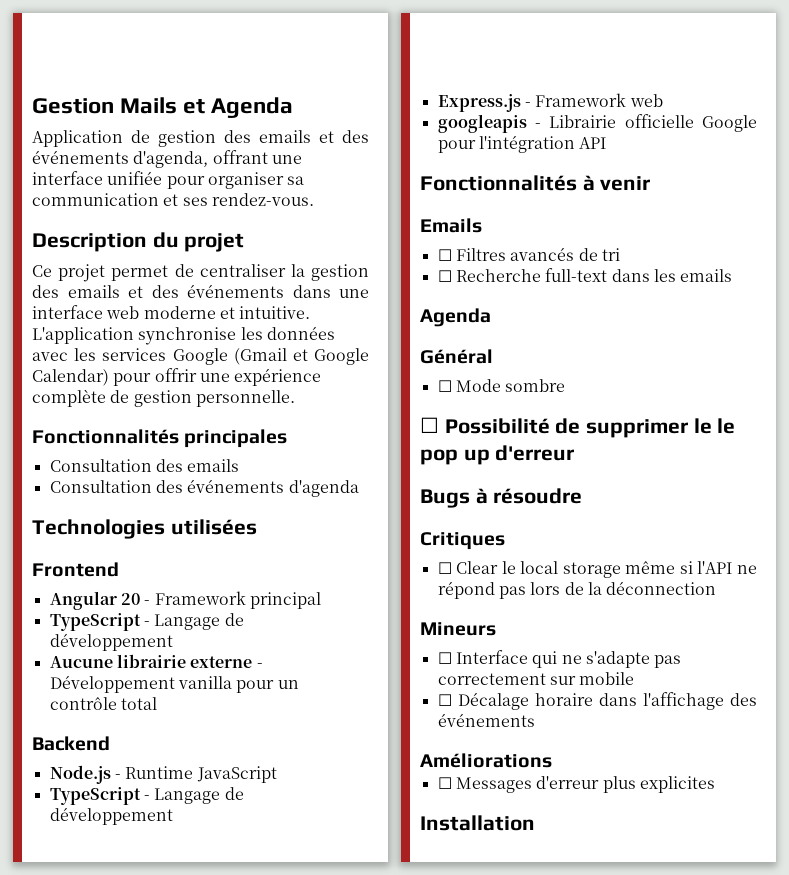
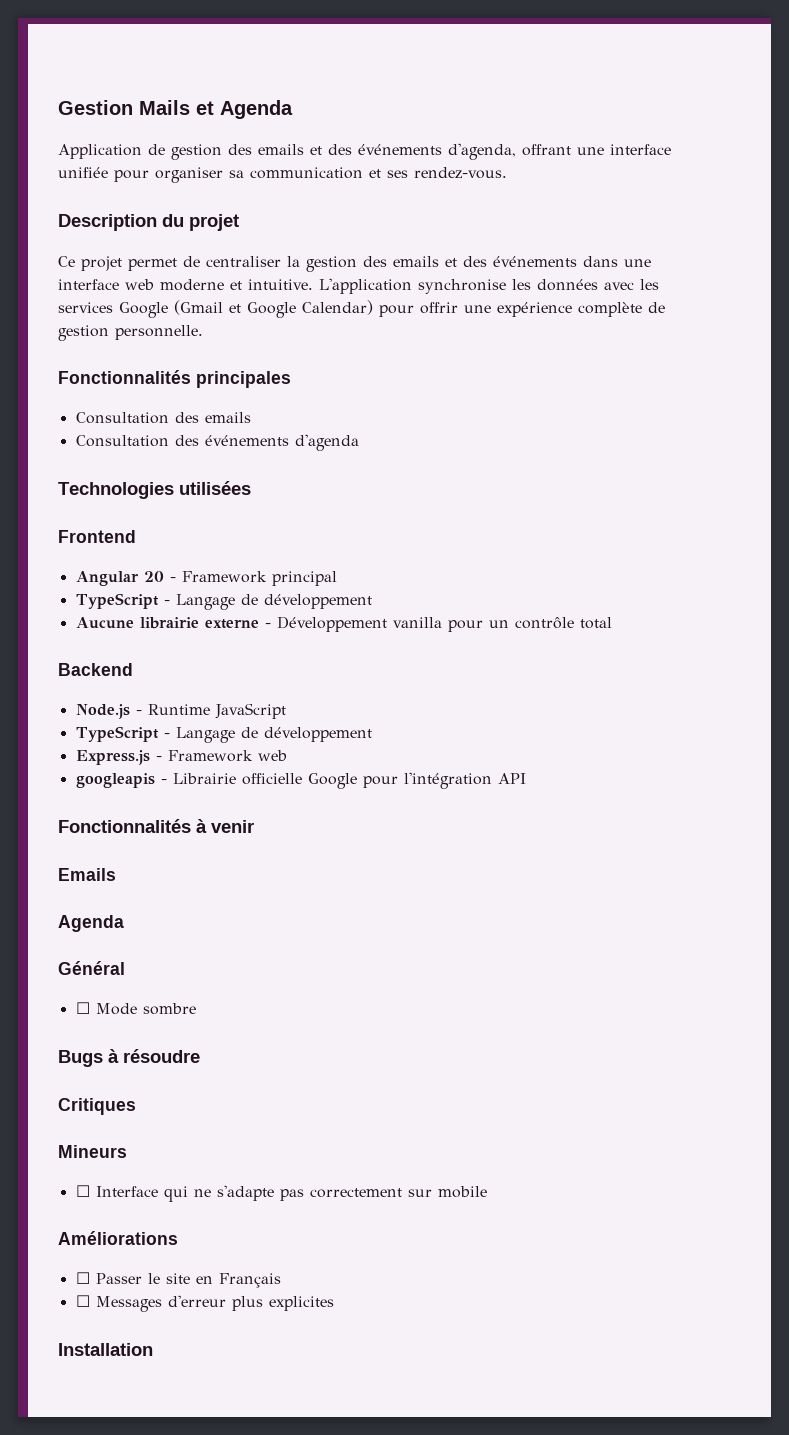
- ☐ Filtres avancés de tri
- ☐ Recherche full-text dans les emails
- ☐ Possibilité de supprimer le le pop up d'erreur
  Bugs à résoudre
  Critiques
- ☐ Clear le local storage même si l'API ne répond pas lors de la déconnection
- ☐ Décalage horaire dans l'affichage des événements
  Améliorations
+ ☐ Passer le site en Français

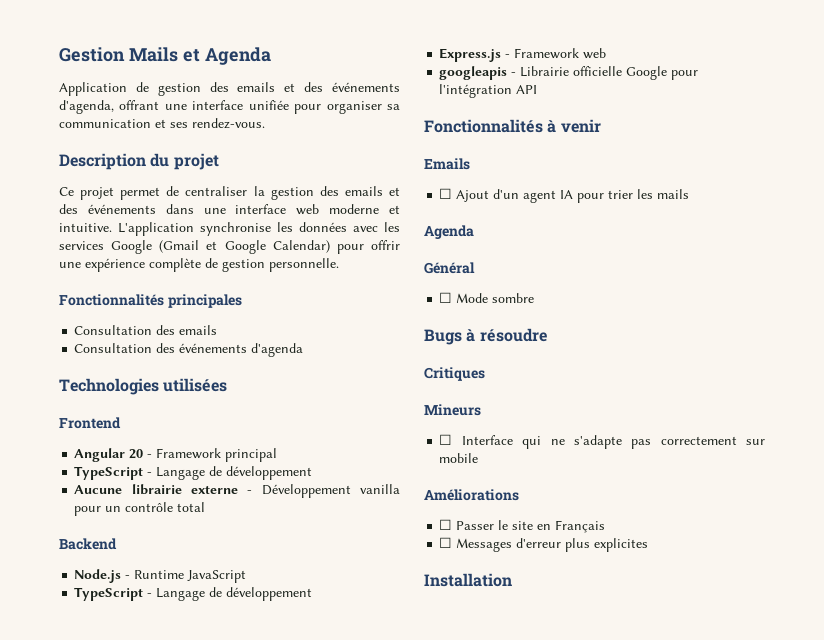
+ ☐ Ajout d'un agent IA pour trier les mails

